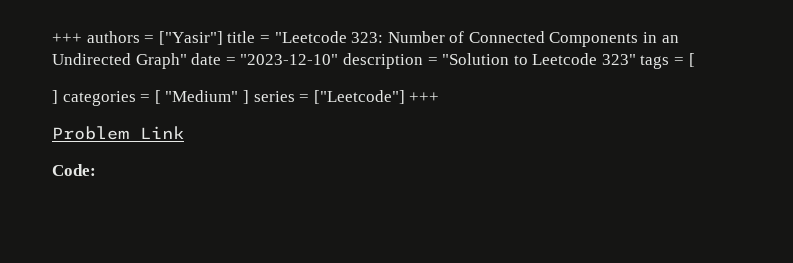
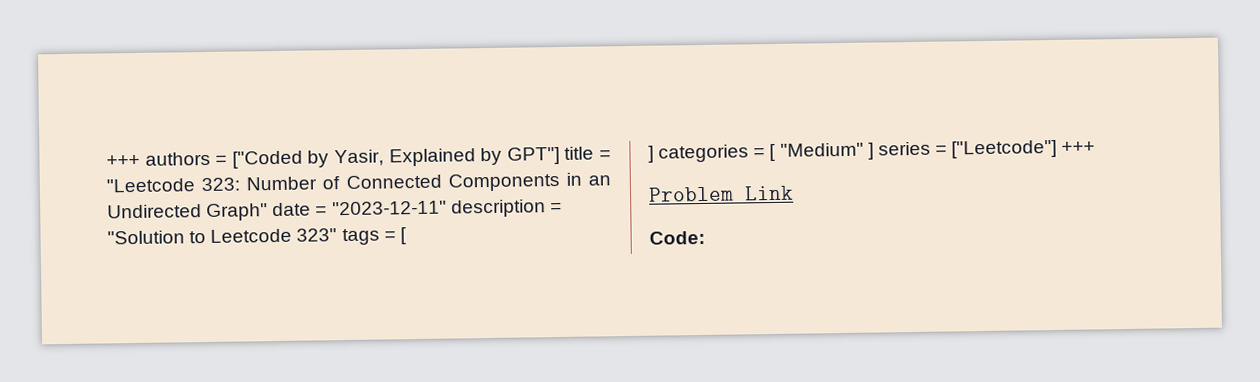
- +++ authors = ["Yasir"] title = "Leetcode 323: Number of Connected Components in an Undirected Graph" date = "2023-12-10" description = "Solution to Leetcode 323" tags = [
+ +++ authors = ["Coded by Yasir, Explained by GPT"] title = "Leetcode 323: Number of Connected Components in an Undirected Graph" date = "2023-12-11" description = "Solution to Leetcode 323" tags = [

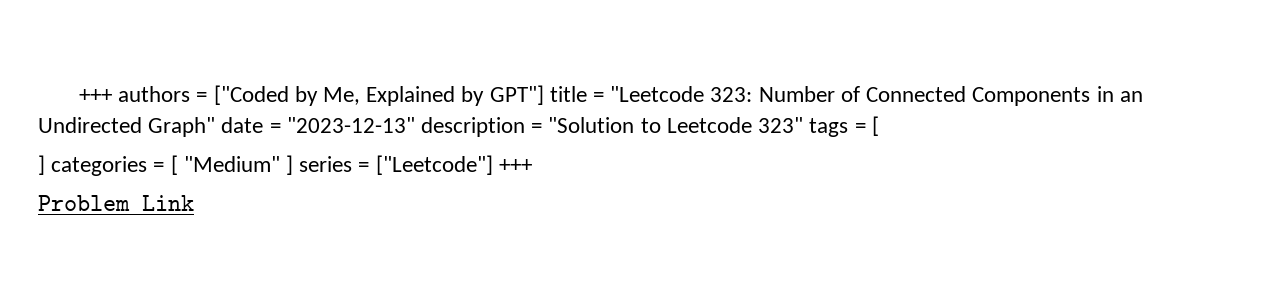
- +++ authors = ["Coded by Yasir, Explained by GPT"] title = "Leetcode 323: Number of Connected Components in an Undirected Graph" date = "2023-12-11" description = "Solution to Leetcode 323" tags = [
+ +++ authors = ["Coded by Me, Explained by GPT"] title = "Leetcode 323: Number of Connected Components in an Undirected Graph" date = "2023-12-13" description = "Solution to Leetcode 323" tags = [
- Code:

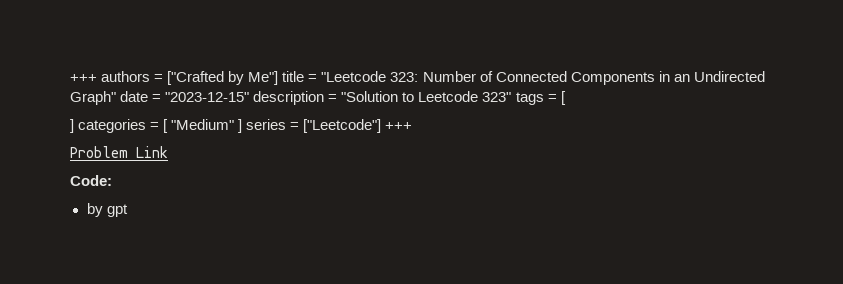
- +++ authors = ["Coded by Me, Explained by GPT"] title = "Leetcode 323: Number of Connected Components in an Undirected Graph" date = "2023-12-13" description = "Solution to Leetcode 323" tags = [
+ +++ authors = ["Crafted by Me"] title = "Leetcode 323: Number of Connected Components in an Undirected Graph" date = "2023-12-15" description = "Solution to Leetcode 323" tags = [
+ Code:
+ by gpt

